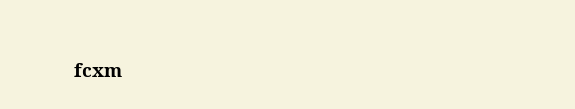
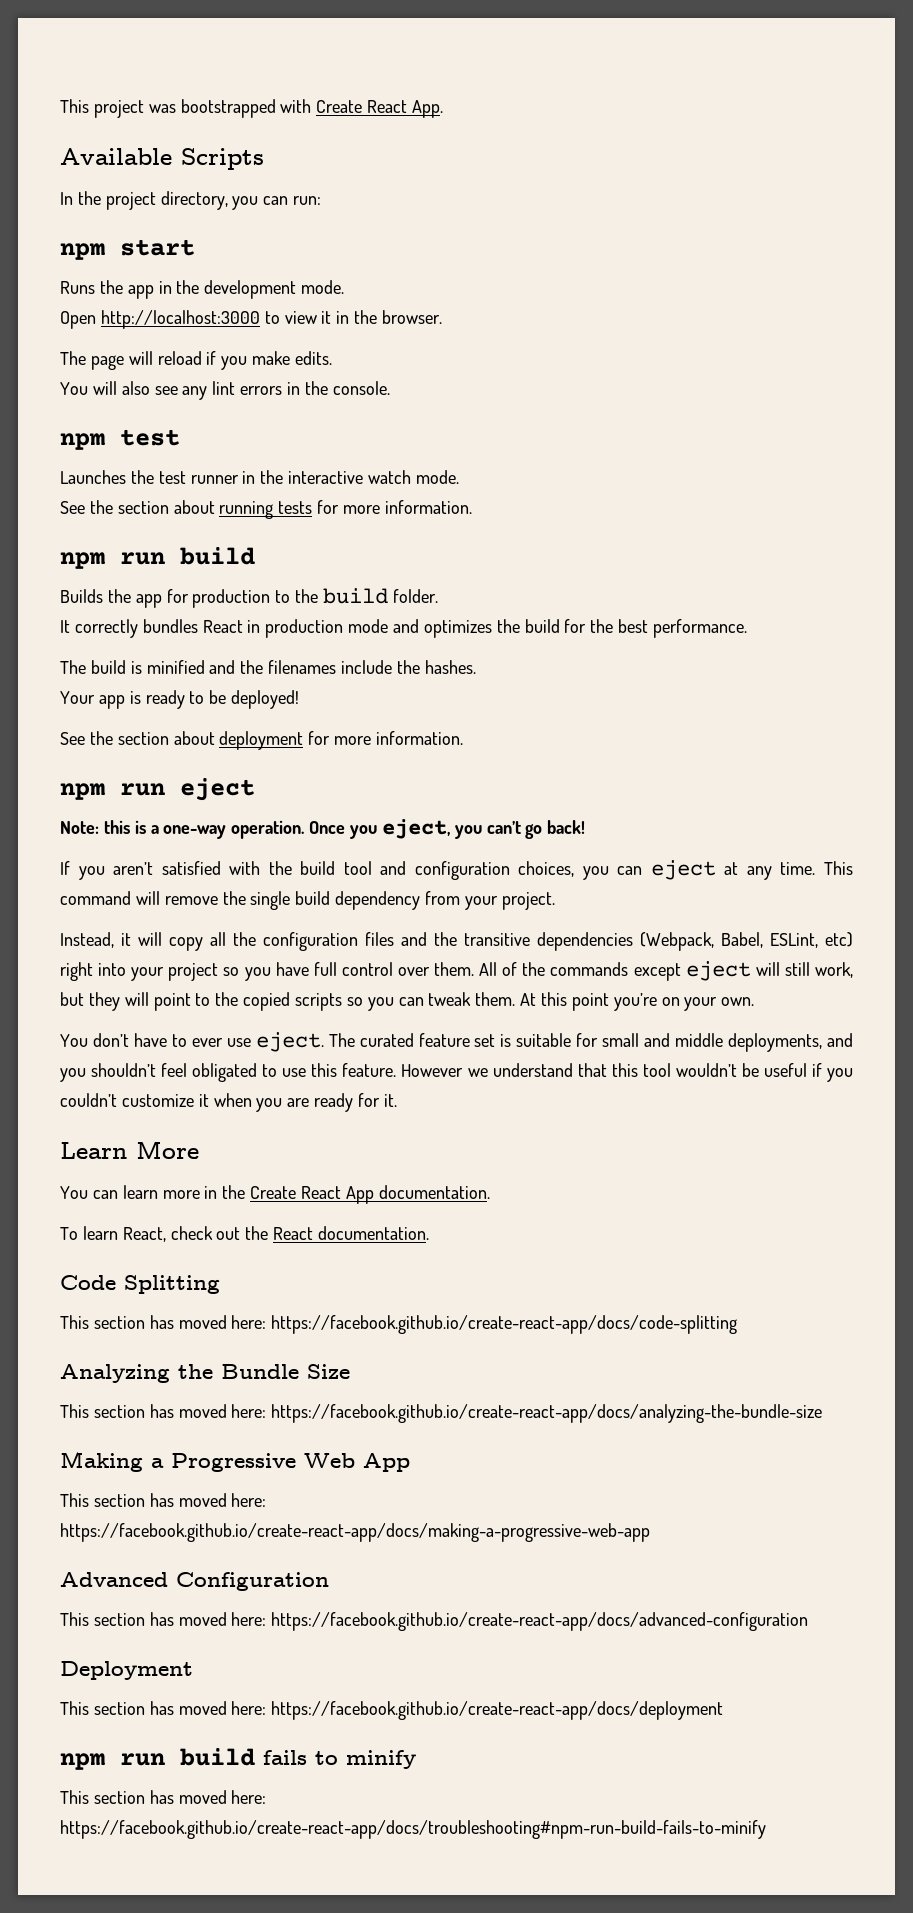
- fcxm
+ This project was bootstrapped with Create React App.
+ Available Scripts
+ In the project directory, you can run:
+ npm start
+ Runs the app in the development mode.
+ Open http://localhost:3000 to view it in the browser.
+ The page will reload if you make edits.
+ You will also see any lint errors in the console.
+ npm test
+ Launches the test runner in the interactive watch mode.
+ See the section about running tests for more information.
+ npm run build
+ Builds the app for production to the build folder.
+ It correctly bundles React in production mode and optimizes the build for the best performance.
+ The build is minified and the filenames include the hashes.
+ Your app is ready to be deployed!
+ See the section about deployment for more information.
+ npm run eject
+ Note: this is a one-way operation. Once you eject, you can’t go back!
+ If you aren’t satisfied with the build tool and configuration choices, you can eject at any time. This command will remove the single build dependency from your project.
+ Instead, it will copy all the configuration files and the transitive dependencies (Webpack, Babel, ESLint, etc) right into your project so you have full control over them. All of the commands except eject will still work, but they will point to the copied scripts so you can tweak them. At this point you’re on your own.
+ You don’t have to ever use eject. The curated feature set is suitable for small and middle deployments, and you shouldn’t feel obligated to use this feature. However we understand that this tool wouldn’t be useful if you couldn’t customize it when you are ready for it.
+ Learn More
+ You can learn more in the Create React App documentation.
+ To learn React, check out the React documentation.
+ Code Splitting
+ This section has moved here: https://facebook.github.io/create-react-app/docs/code-splitting
+ Analyzing the Bundle Size
+ This section has moved here: https://facebook.github.io/create-react-app/docs/analyzing-the-bundle-size
+ Making a Progressive Web App
+ This section has moved here: https://facebook.github.io/create-react-app/docs/making-a-progressive-web-app
+ Advanced Configuration
+ This section has moved here: https://facebook.github.io/create-react-app/docs/advanced-configuration
+ Deployment
+ This section has moved here: https://facebook.github.io/create-react-app/docs/deployment
+ npm run build fails to minify
+ This section has moved here: https://facebook.github.io/create-react-app/docs/troubleshooting#npm-run-build-fails-to-minify

